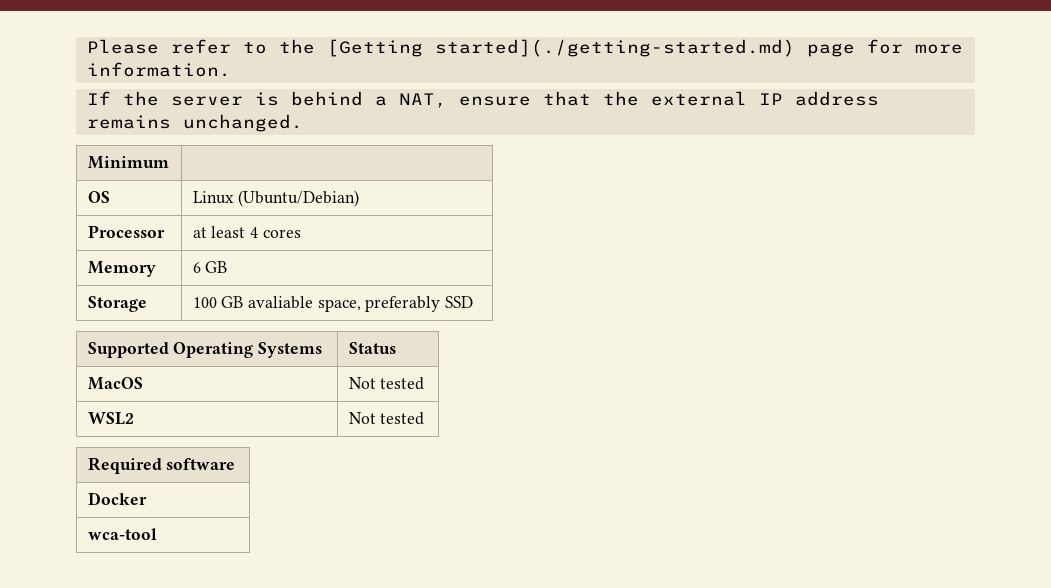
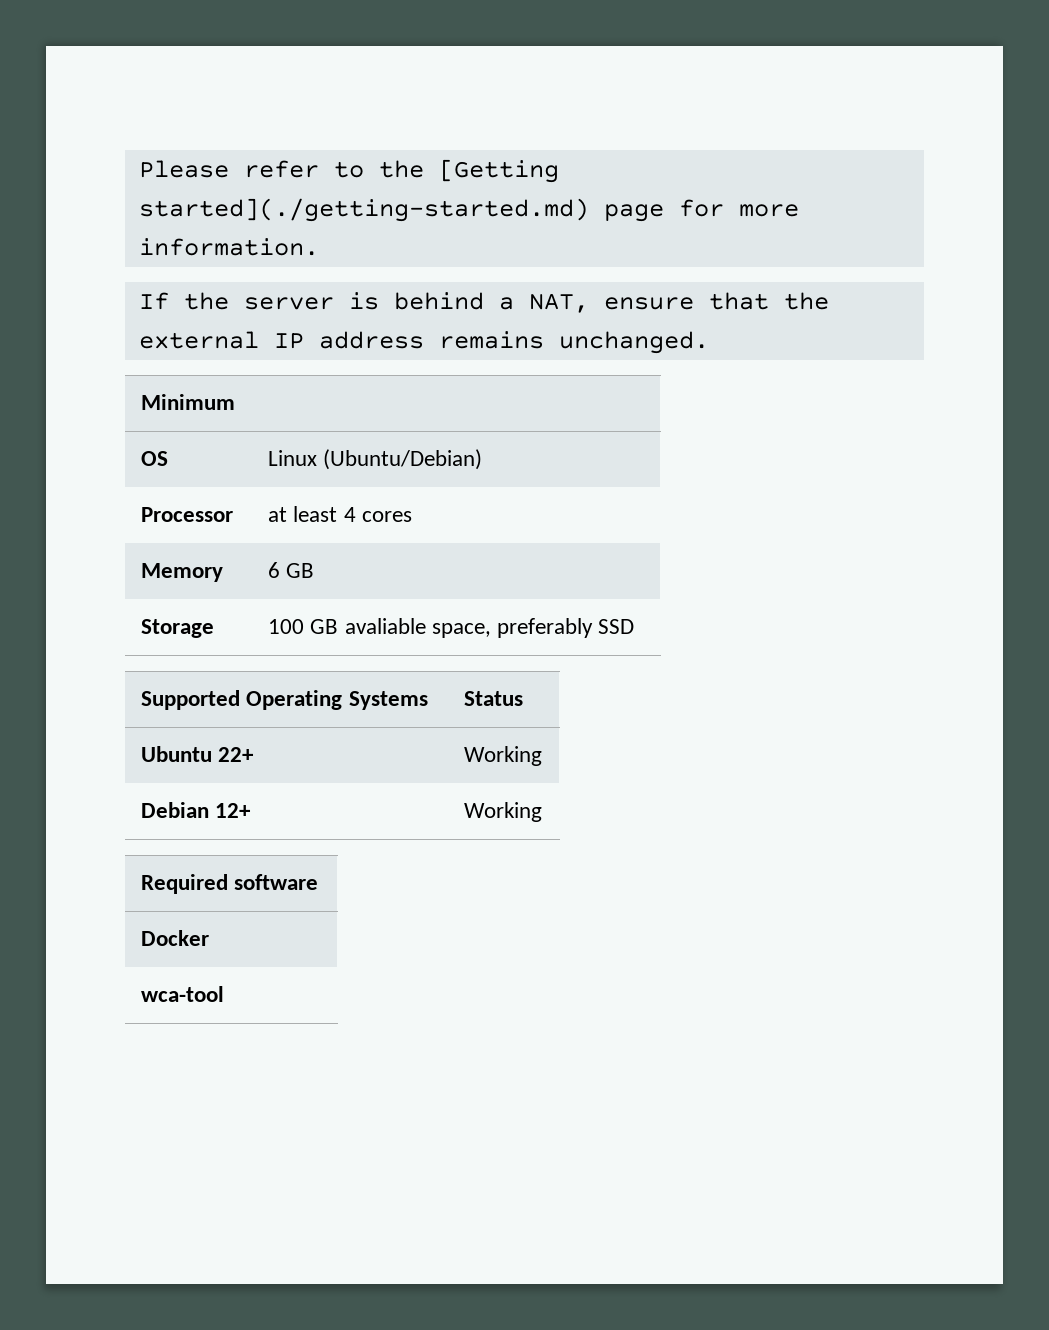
- MacOS | Not tested
- WSL2 | Not tested
+ Ubuntu 22+ | Working
+ Debian 12+ | Working

